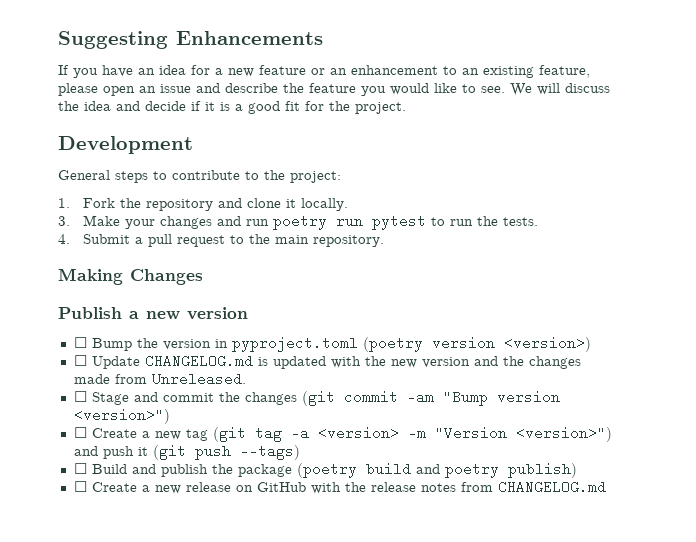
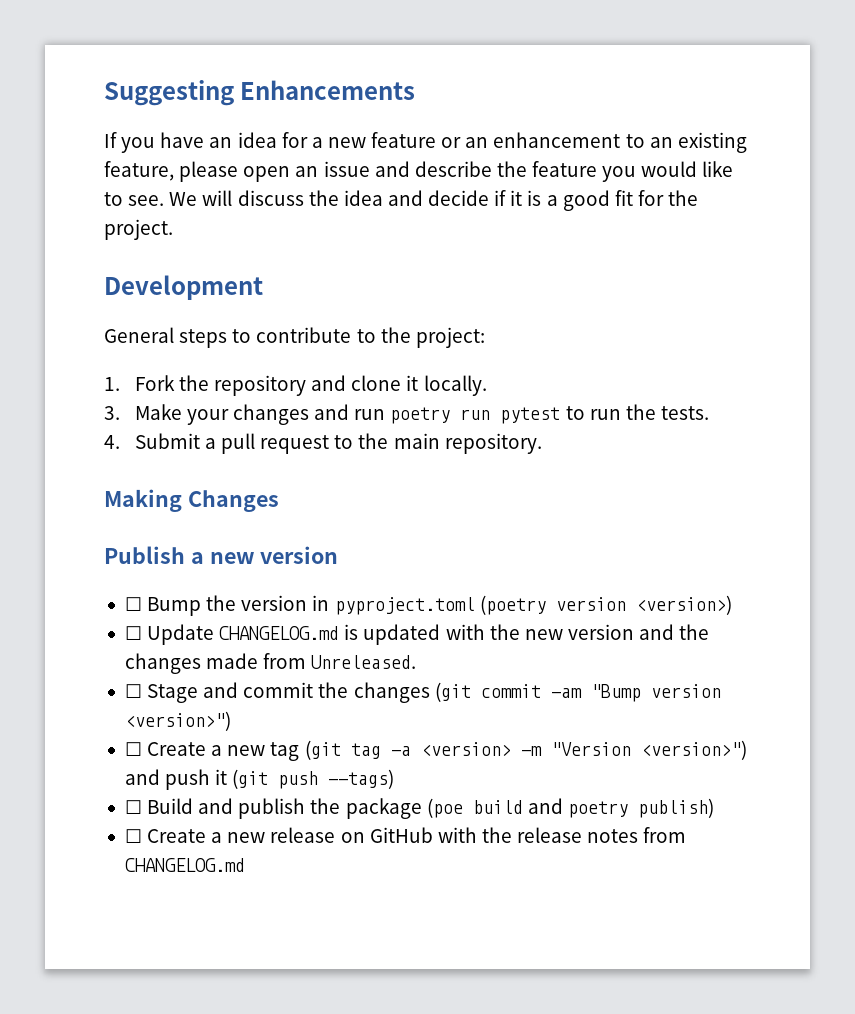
- ☐ Build and publish the package (poetry build and poetry publish)
+ ☐ Build and publish the package (poe build and poetry publish)

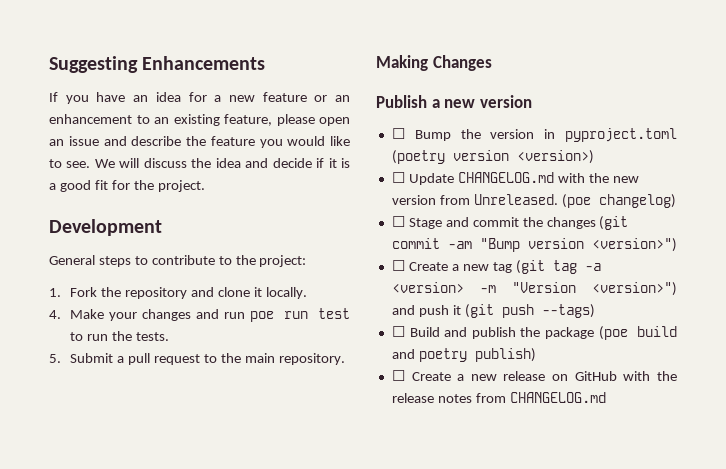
- 3. Make your changes and run poetry run pytest to run the tests.
+ 4. Make your changes and run poe run test to run the tests.
- 4. Submit a pull request to the main repository.
+ 5. Submit a pull request to the main repository.
- ☐ Update CHANGELOG.md is updated with the new version and the changes made from Unreleased.
+ ☐ Update CHANGELOG.md with the new version from Unreleased. (poe changelog)

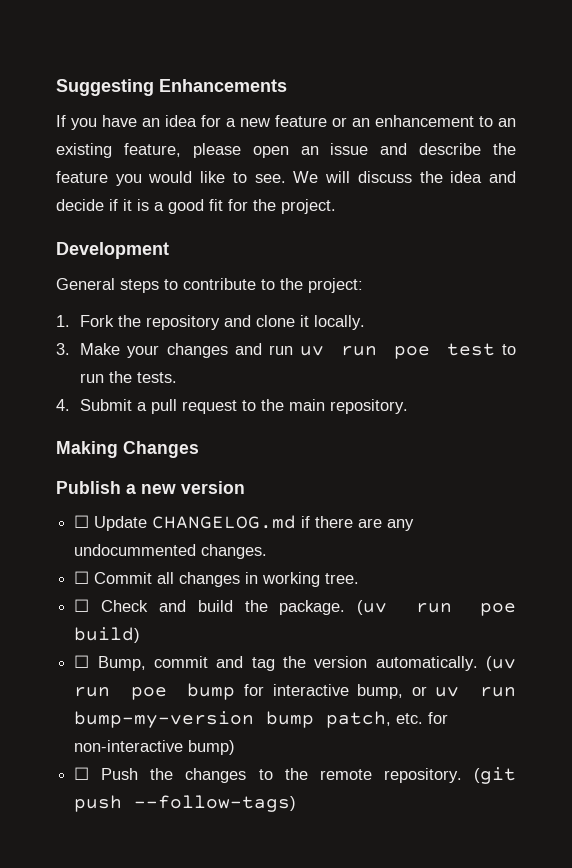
- 4. Make your changes and run poe run test to run the tests.
+ 3. Make your changes and run uv run poe test to run the tests.
- 5. Submit a pull request to the main repository.
+ 4. Submit a pull request to the main repository.
- ☐ Bump the version in pyproject.toml (poetry version <version>)
- ☐ Update CHANGELOG.md with the new version from Unreleased. (poe changelog)
- ☐ Stage and commit the changes (git commit -am "Bump version <version>")
- ☐ Create a new tag (git tag -a <version> -m "Version <version>") and push it (git push --tags)
- ☐ Build and publish the package (poe build and poetry publish)
- ☐ Create a new release on GitHub with the release notes from CHANGELOG.md
+ ☐ Update CHANGELOG.md if there are any undocummented changes.
+ ☐ Commit all changes in working tree.
+ ☐ Check and build the package. (uv run poe build)
+ ☐ Bump, commit and tag the version automatically. (uv run poe bump for interactive bump, or uv run bump-my-version bump patch, etc. for non-interactive bump)
+ ☐ Push the changes to the remote repository. (git push --follow-tags)

